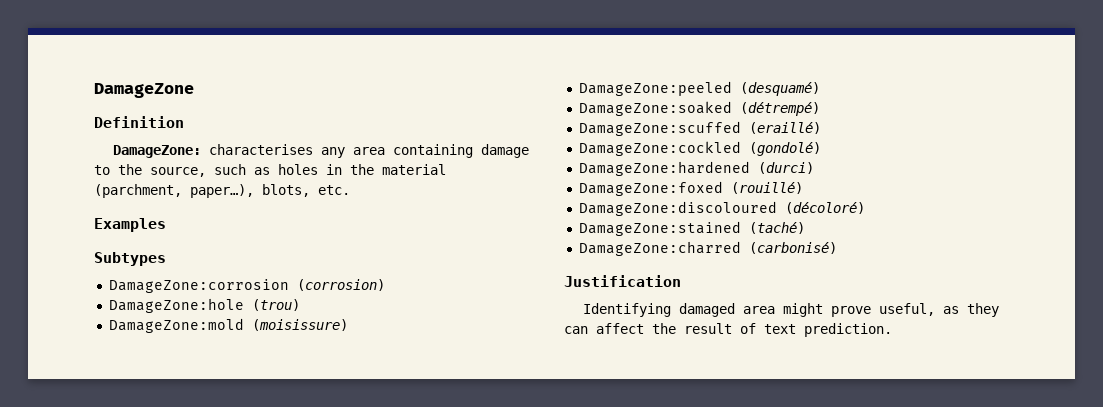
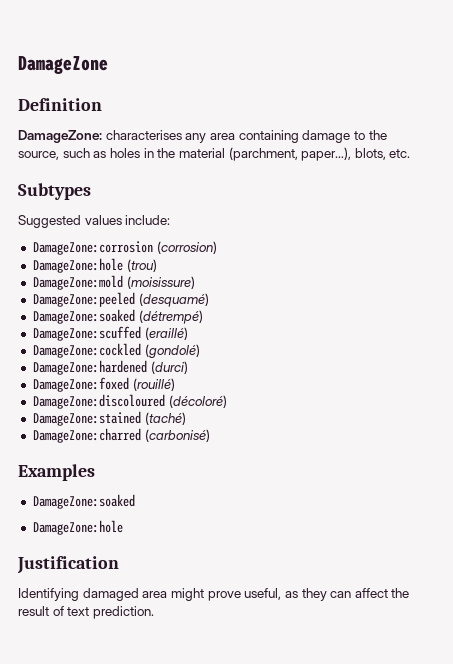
- Examples
  Subtypes
+ Suggested values include:
+ Examples
+ DamageZone:soaked
+ DamageZone:hole

